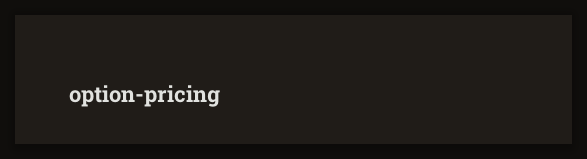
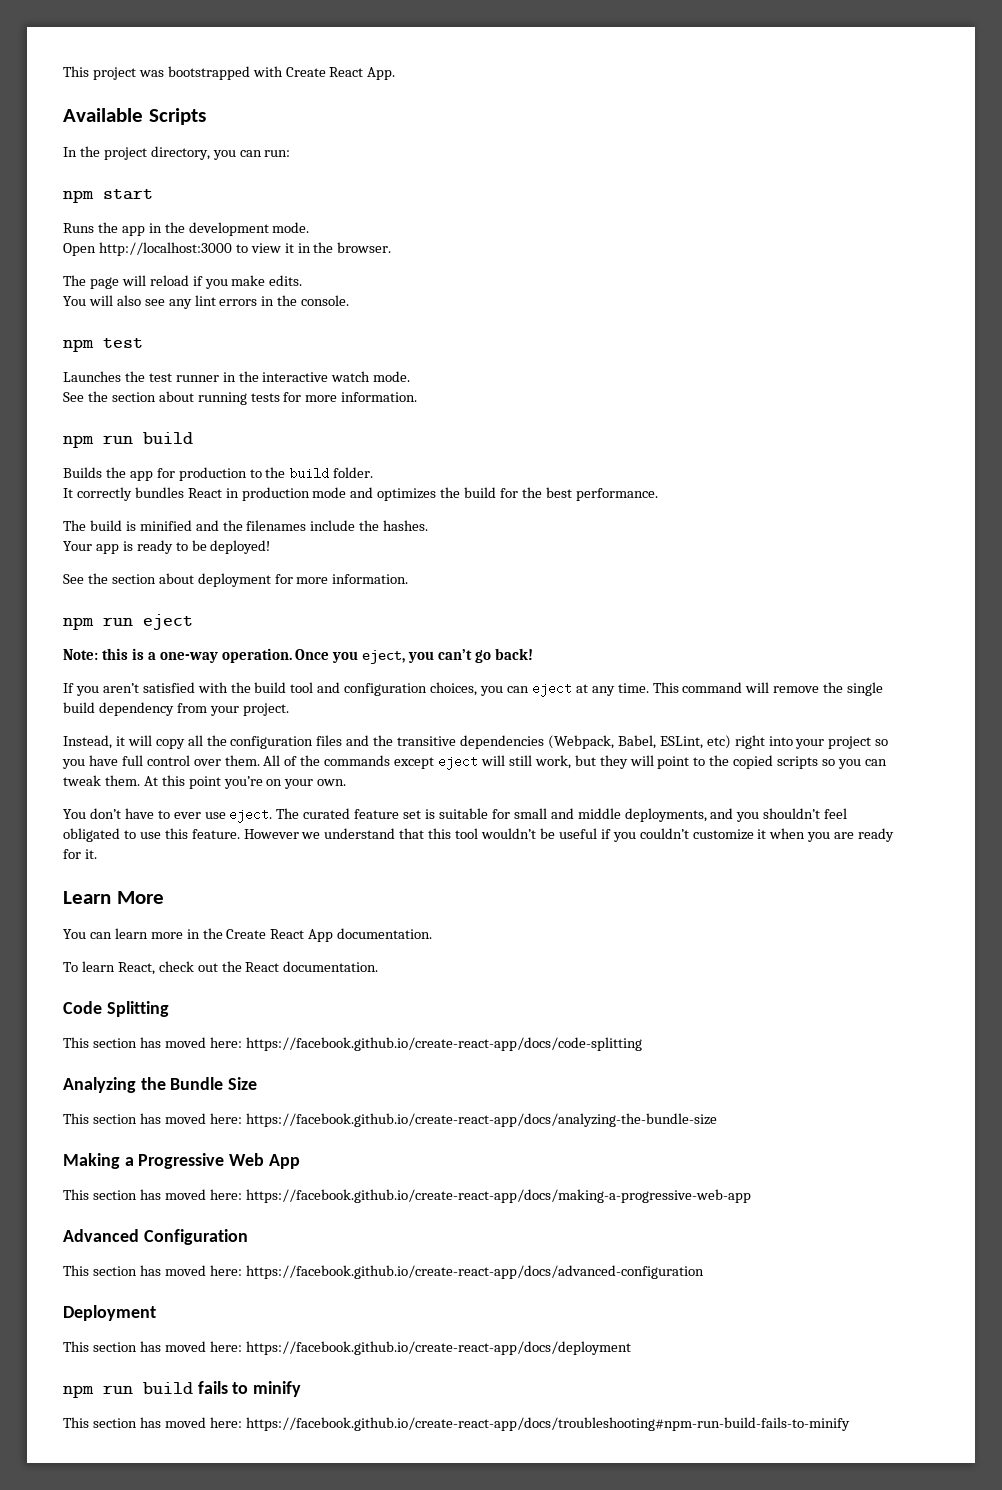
- option-pricing
+ This project was bootstrapped with Create React App.
+ Available Scripts
+ In the project directory, you can run:
+ npm start
+ Runs the app in the development mode.
+ Open http://localhost:3000 to view it in the browser.
+ The page will reload if you make edits.
+ You will also see any lint errors in the console.
+ npm test
+ Launches the test runner in the interactive watch mode.
+ See the section about running tests for more information.
+ npm run build
+ Builds the app for production to the build folder.
+ It correctly bundles React in production mode and optimizes the build for the best performance.
+ The build is minified and the filenames include the hashes.
+ Your app is ready to be deployed!
+ See the section about deployment for more information.
+ npm run eject
+ Note: this is a one-way operation. Once you eject, you can’t go back!
+ If you aren’t satisfied with the build tool and configuration choices, you can eject at any time. This command will remove the single build dependency from your project.
+ Instead, it will copy all the configuration files and the transitive dependencies (Webpack, Babel, ESLint, etc) right into your project so you have full control over them. All of the commands except eject will still work, but they will point to the copied scripts so you can tweak them. At this point you’re on your own.
+ You don’t have to ever use eject. The curated feature set is suitable for small and middle deployments, and you shouldn’t feel obligated to use this feature. However we understand that this tool wouldn’t be useful if you couldn’t customize it when you are ready for it.
+ Learn More
+ You can learn more in the Create React App documentation.
+ To learn React, check out the React documentation.
+ Code Splitting
+ This section has moved here: https://facebook.github.io/create-react-app/docs/code-splitting
+ Analyzing the Bundle Size
+ This section has moved here: https://facebook.github.io/create-react-app/docs/analyzing-the-bundle-size
+ Making a Progressive Web App
+ This section has moved here: https://facebook.github.io/create-react-app/docs/making-a-progressive-web-app
+ Advanced Configuration
+ This section has moved here: https://facebook.github.io/create-react-app/docs/advanced-configuration
+ Deployment
+ This section has moved here: https://facebook.github.io/create-react-app/docs/deployment
+ npm run build fails to minify
+ This section has moved here: https://facebook.github.io/create-react-app/docs/troubleshooting#npm-run-build-fails-to-minify

